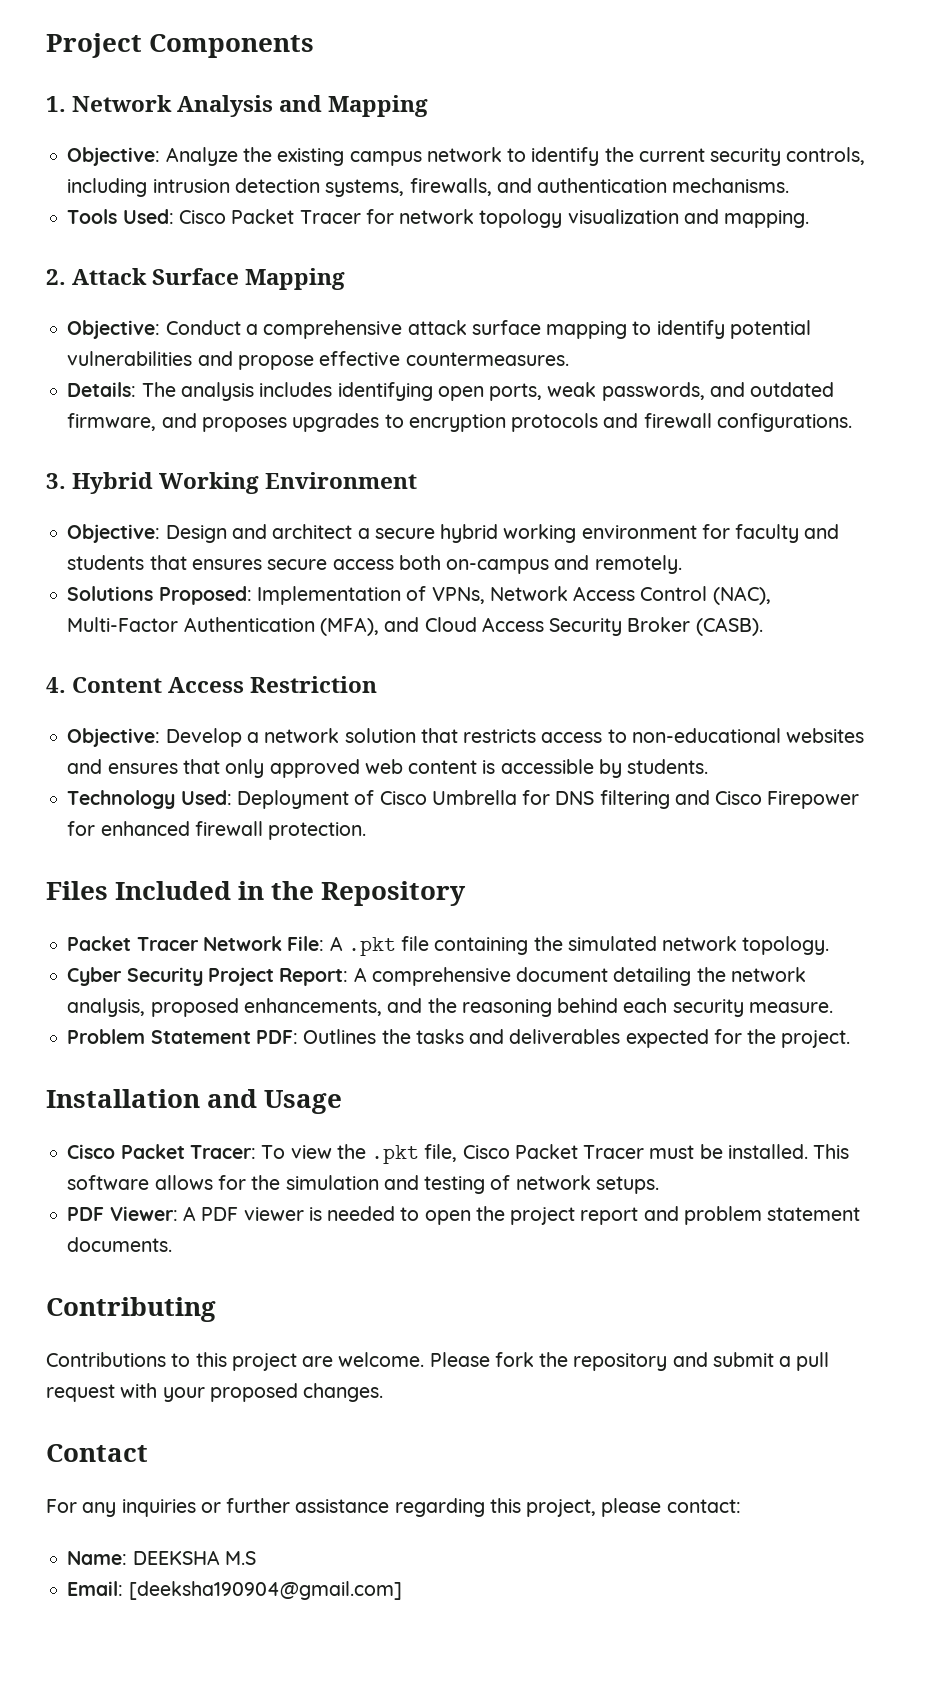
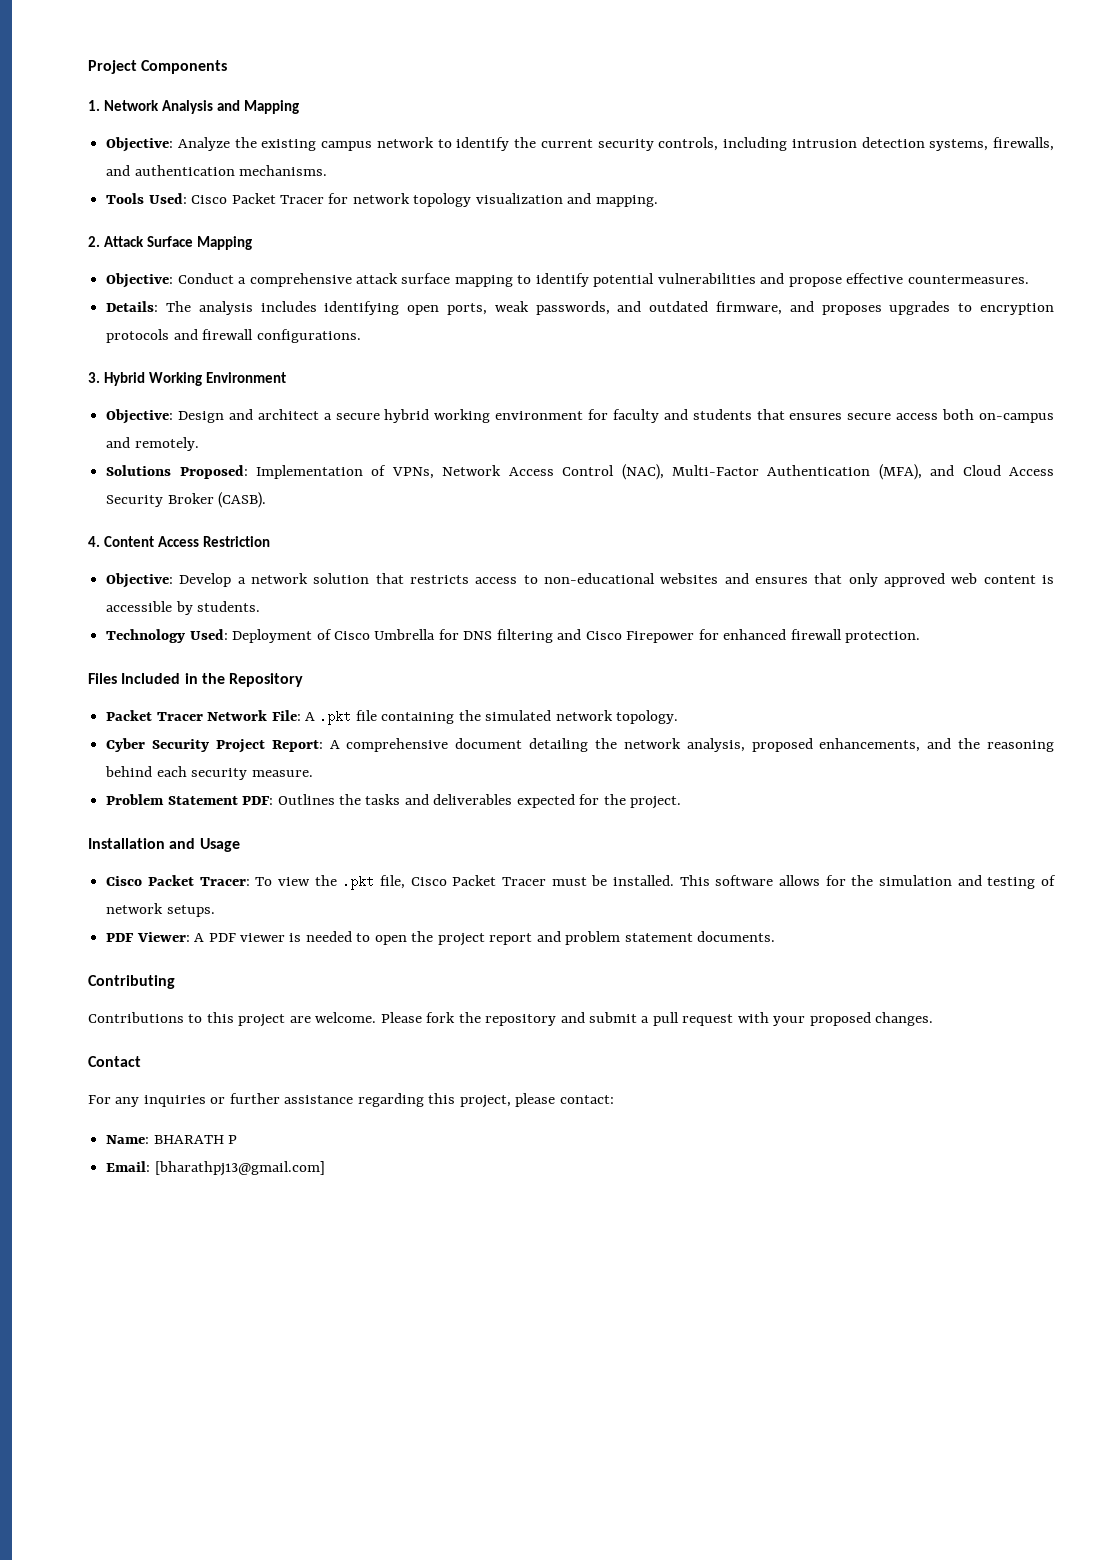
- Name: DEEKSHA M.S
+ Name: BHARATH P
- Email: [deeksha190904@gmail.com]
+ Email: [bharathpj13@gmail.com]

